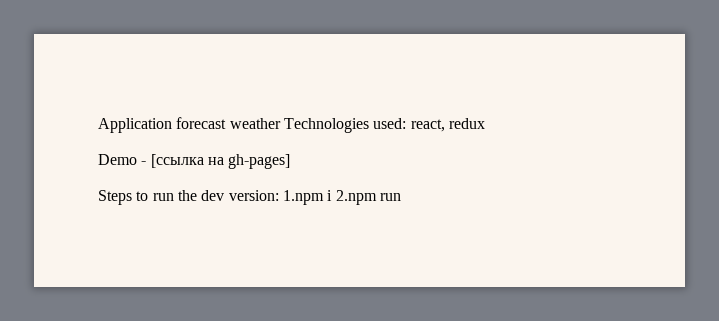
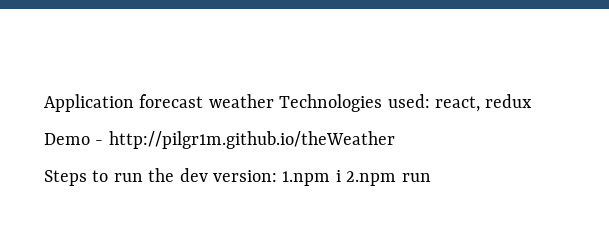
- Demo - [ссылка на gh-pages]
+ Demo - http://pilgr1m.github.io/theWeather

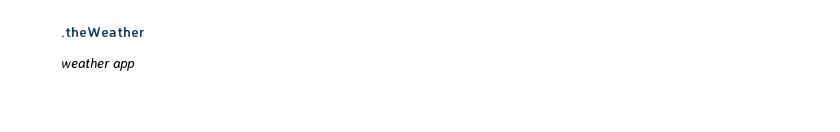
- Application forecast weather Technologies used: react, redux
- Demo - http://pilgr1m.github.io/theWeather
- Steps to run the dev version: 1.npm i 2.npm run
+ .theWeather
+ weather app

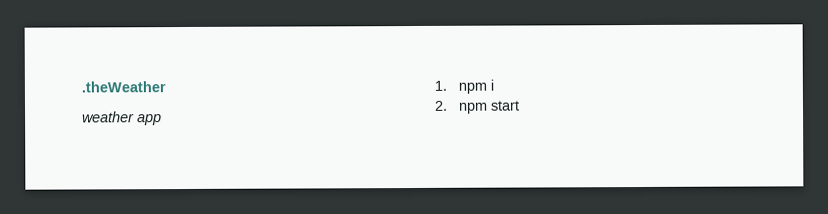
+ 1. npm i
+ 2. npm start

